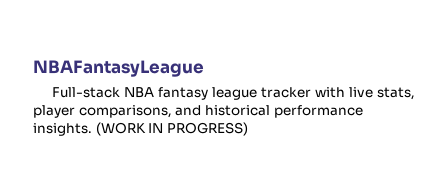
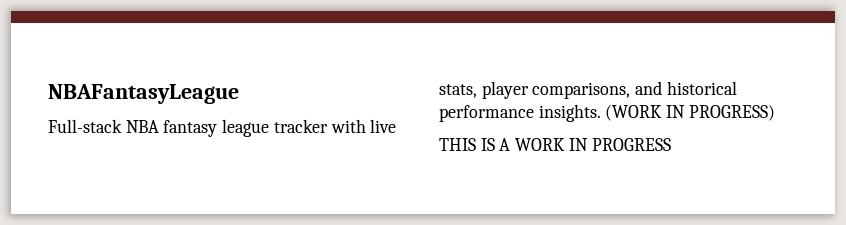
+ THIS IS A WORK IN PROGRESS

